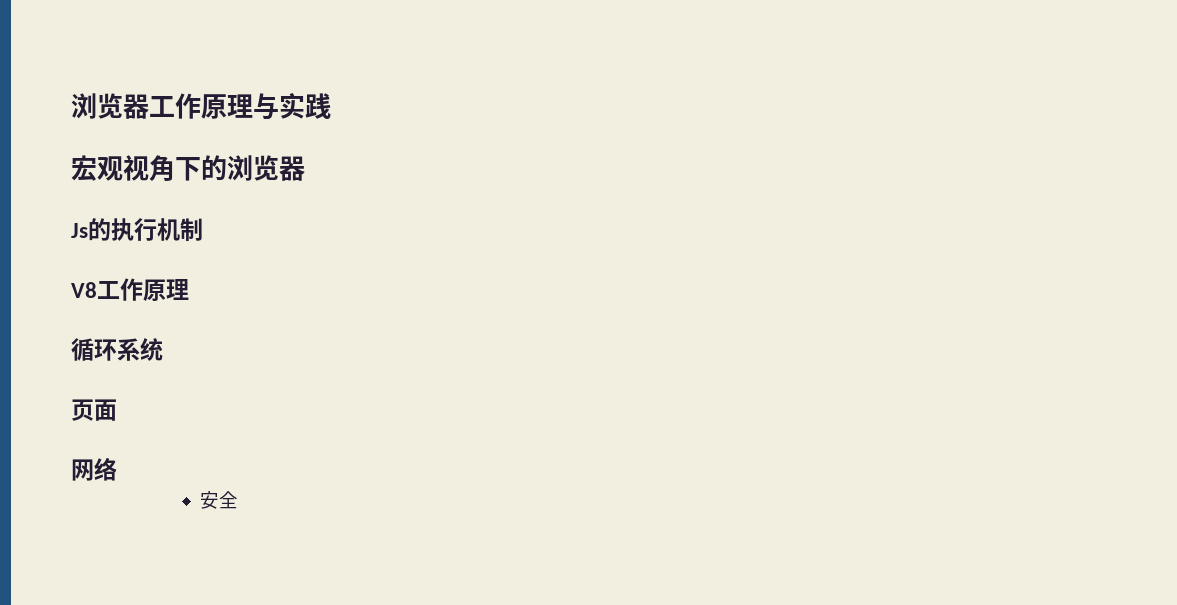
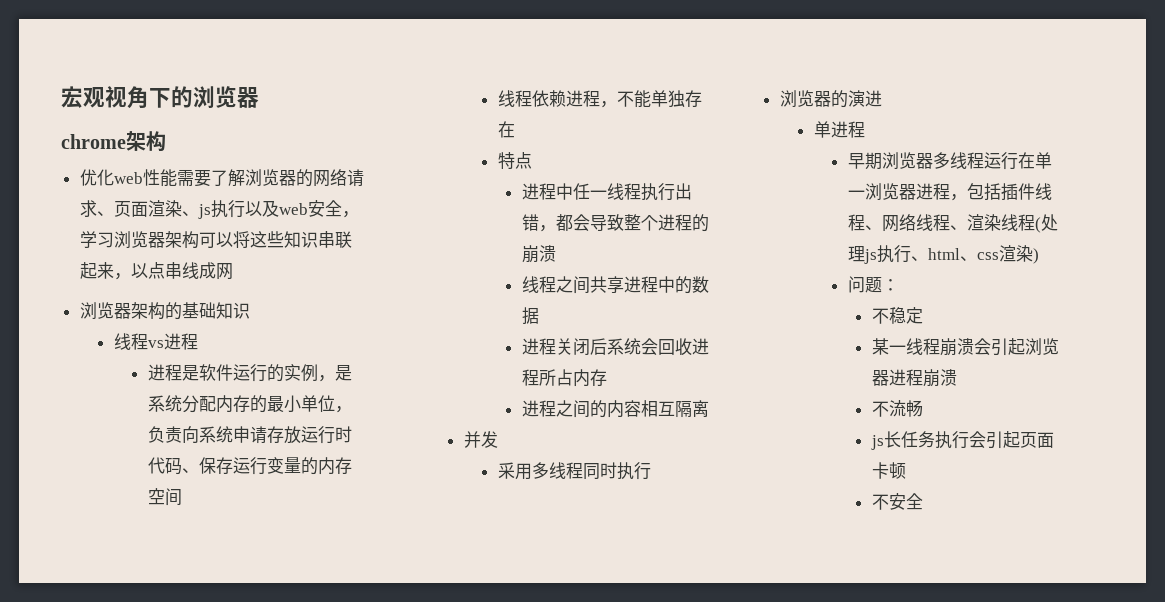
- 浏览器工作原理与实践
- Js的执行机制
- V8工作原理
- 循环系统
- 页面
- 网络
- 安全
+ chrome架构
+ 优化web性能需要了解浏览器的网络请求、页面渲染、js执行以及web安全，学习浏览器架构可以将这些知识串联起来，以点串线成网
+ 浏览器架构的基础知识
+ 线程vs进程
+ 进程是软件运行的实例，是系统分配内存的最小单位，负责向系统申请存放运行时代码、保存运行变量的内存空间
+ 线程依赖进程，不能单独存在
+ 特点
+ 进程中任一线程执行出错，都会导致整个进程的崩溃
+ 线程之间共享进程中的数据
+ 进程关闭后系统会回收进程所占内存
+ 进程之间的内容相互隔离
+ 并发
+ 采用多线程同时执行
+ 浏览器的演进
+ 单进程
+ 早期浏览器多线程运行在单一浏览器进程，包括插件线程、网络线程、渲染线程(处理js执行、html、css渲染)
+ 问题：
+ 不稳定
+ 某一线程崩溃会引起浏览器进程崩溃
+ 不流畅
+ js长任务执行会引起页面卡顿
+ 不安全

